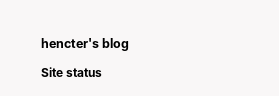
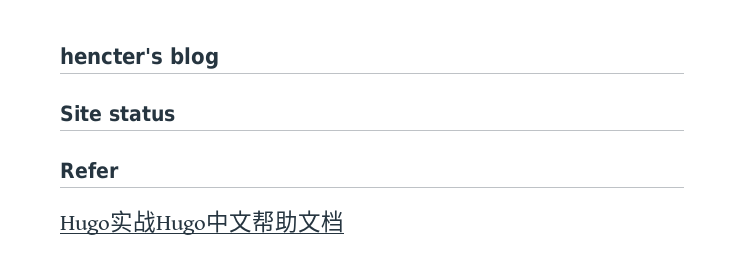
+ Refer
+ Hugo实战Hugo中文帮助文档

